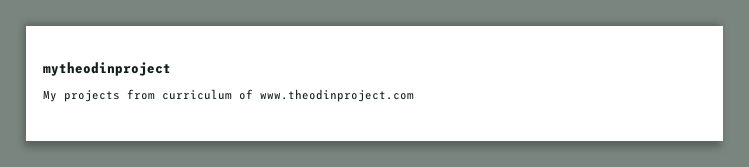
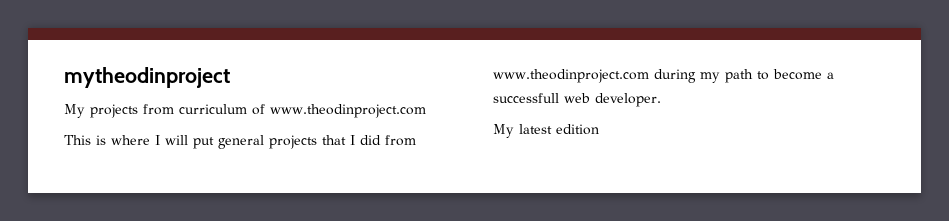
+ This is where I will put general projects that I did from www.theodinproject.com during my path to become a successfull web developer.
+ My latest edition

